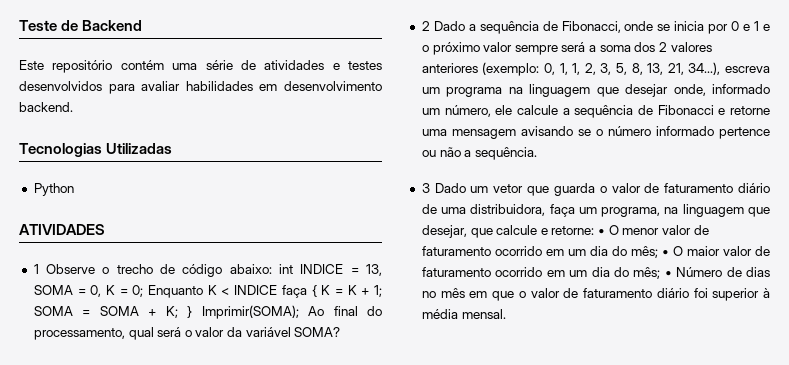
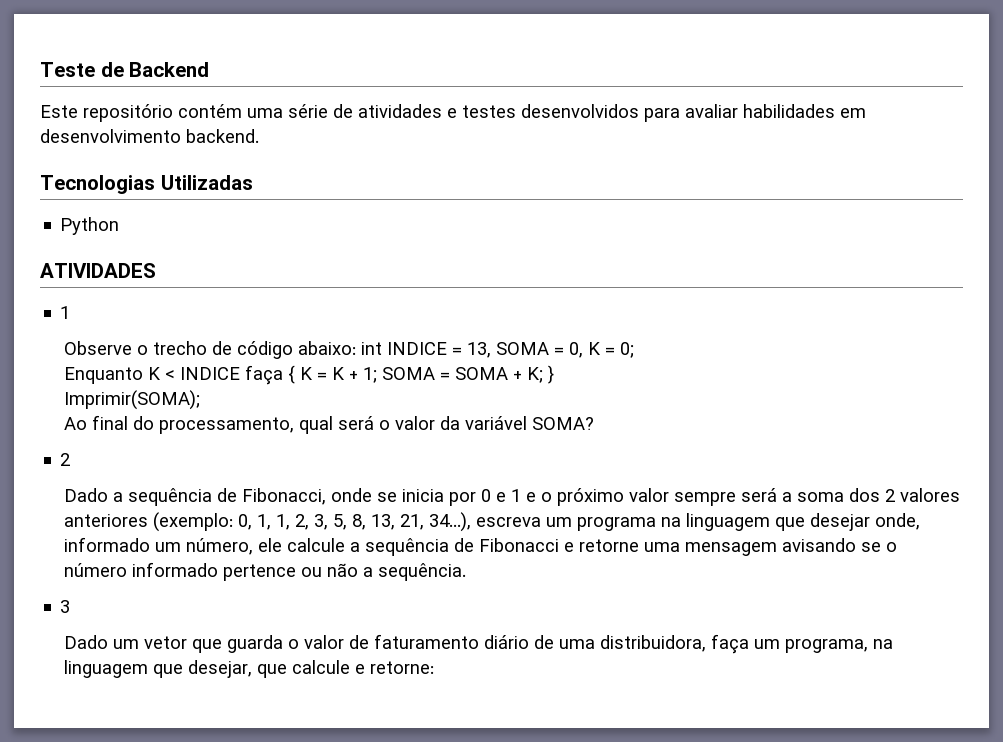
  ATIVIDADES
- 1 Observe o trecho de código abaixo: int INDICE = 13, SOMA = 0, K = 0; Enquanto K < INDICE faça { K = K + 1; SOMA = SOMA + K; } Imprimir(SOMA); Ao final do processamento, qual será o valor da variável SOMA?
- 2 Dado a sequência de Fibonacci, onde se inicia por 0 e 1 e o próximo valor sempre será a soma dos 2 valores anteriores (exemplo:
+ 1
+ Observe o trecho de código abaixo: int INDICE = 13, SOMA = 0, K = 0;
+ Enquanto K < INDICE faça { K = K + 1; SOMA = SOMA + K; }
+ Imprimir(SOMA);
+ Ao final do processamento, qual será o valor da variável SOMA?
+ 2
+ Dado a sequência de Fibonacci, onde se inicia por 0 e 1 e o próximo valor sempre será a soma dos 2 valores anteriores (exemplo:
- 3 Dado um vetor que guarda o valor de faturamento diário de uma distribuidora, faça um programa, na linguagem que desejar, que calcule e retorne: • O menor valor de faturamento ocorrido em um dia do mês; • O maior valor de faturamento ocorrido em um dia do mês; • Número de dias no mês em que o valor de faturamento diário foi superior à média mensal.
+ 3
+ Dado um vetor que guarda o valor de faturamento diário de uma distribuidora, faça um programa, na linguagem que desejar, que calcule e retorne:

